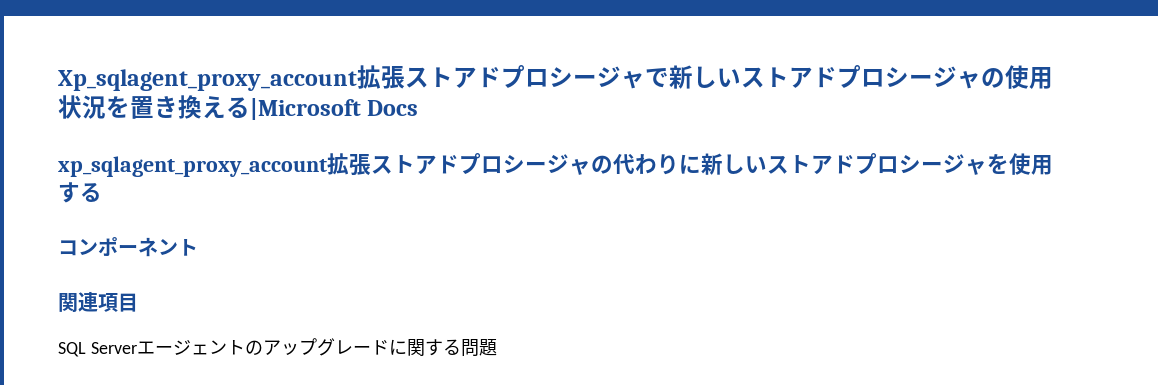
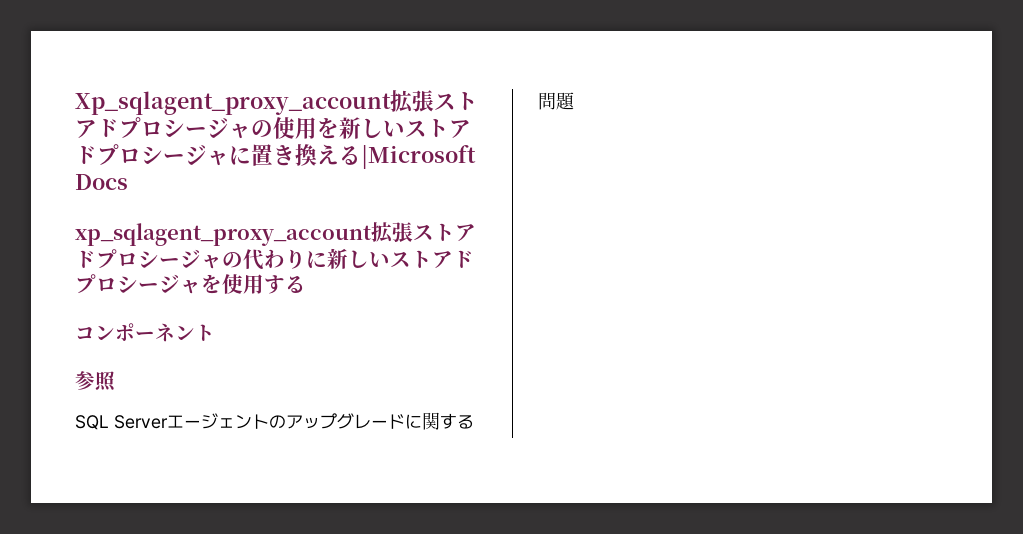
- Xp_sqlagent_proxy_account拡張ストアドプロシージャで新しいストアドプロシージャの使用状況を置き換える|Microsoft Docs
+ Xp_sqlagent_proxy_account拡張ストアドプロシージャの使用を新しいストアドプロシージャに置き換える|Microsoft Docs
- 関連項目
+ 参照

